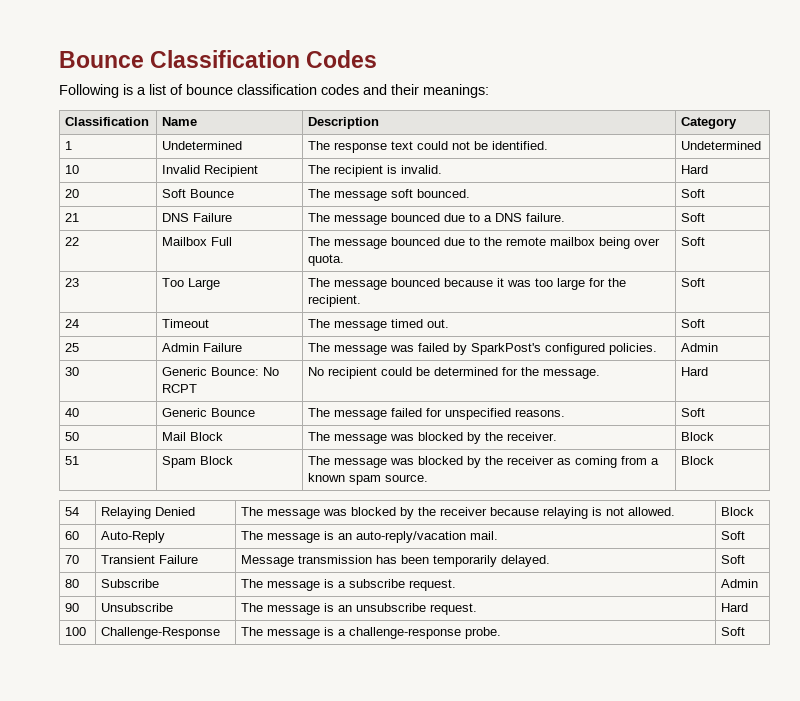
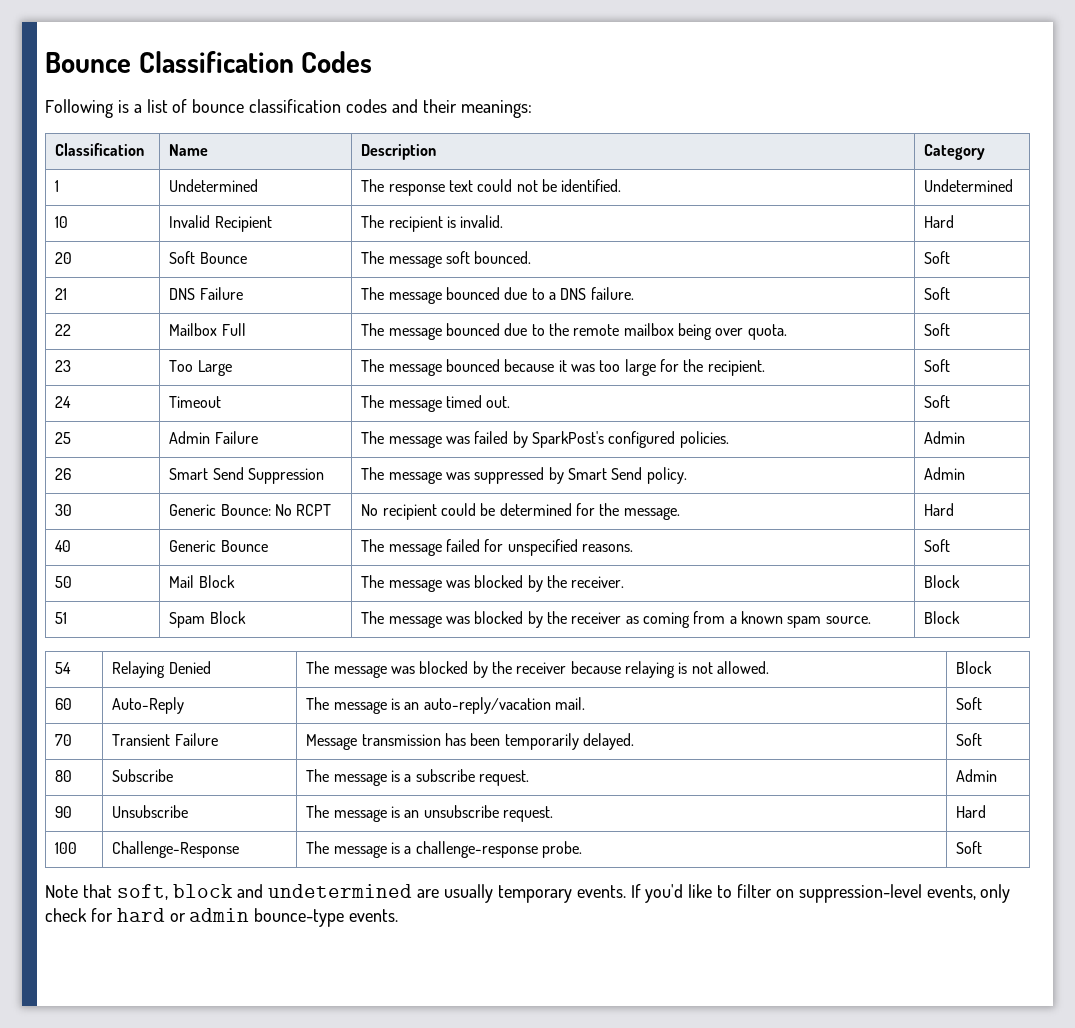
+ 26 | Smart Send Suppression | The message was suppressed by Smart Send policy. | Admin
+ Note that soft, block and undetermined are usually temporary events. If you'd like to filter on suppression-level events, only check for hard or admin bounce-type events.

